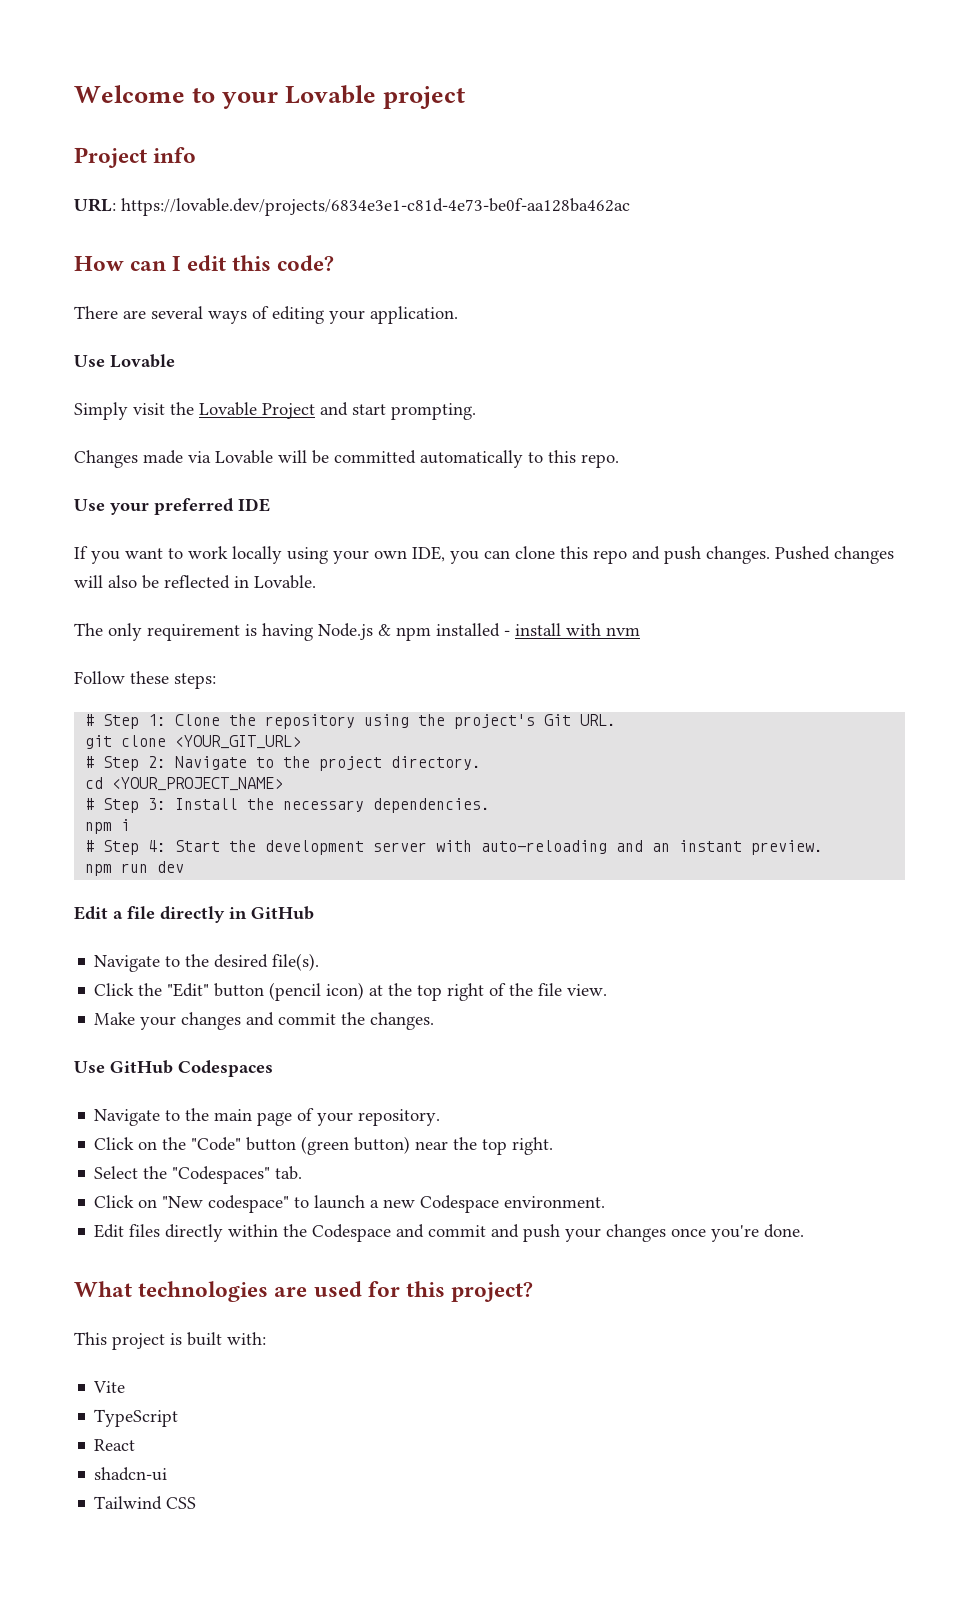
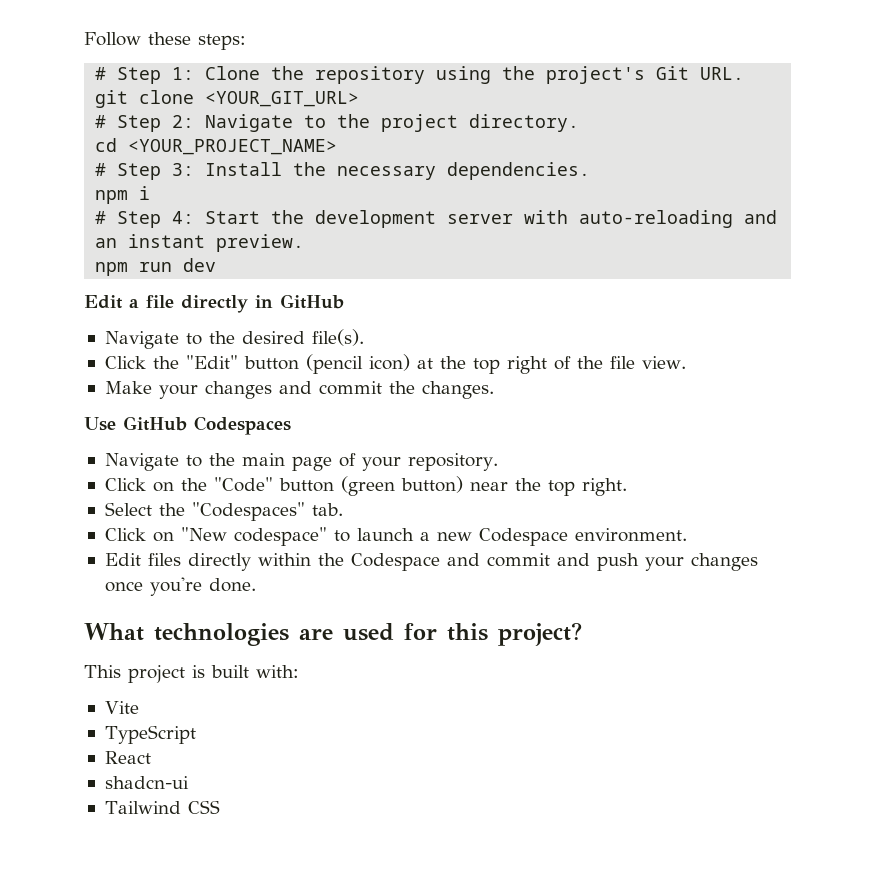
- Welcome to your Lovable project
- Project info
- URL: https://lovable.dev/projects/6834e3e1-c81d-4e73-be0f-aa128ba462ac
- How can I edit this code?
- There are several ways of editing your application.
- Use Lovable
- Simply visit the Lovable Project and start prompting.
- Changes made via Lovable will be committed automatically to this repo.
- Use your preferred IDE
- If you want to work locally using your own IDE, you can clone this repo and push changes. Pushed changes will also be reflected in Lovable.
- The only requirement is having Node.js & npm installed - install with nvm

